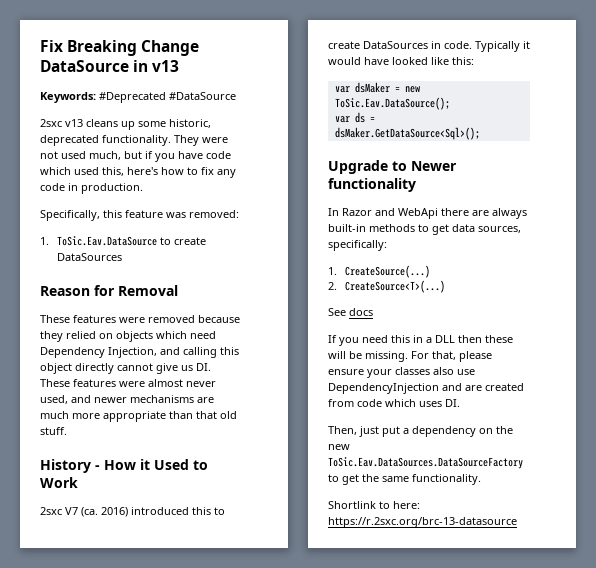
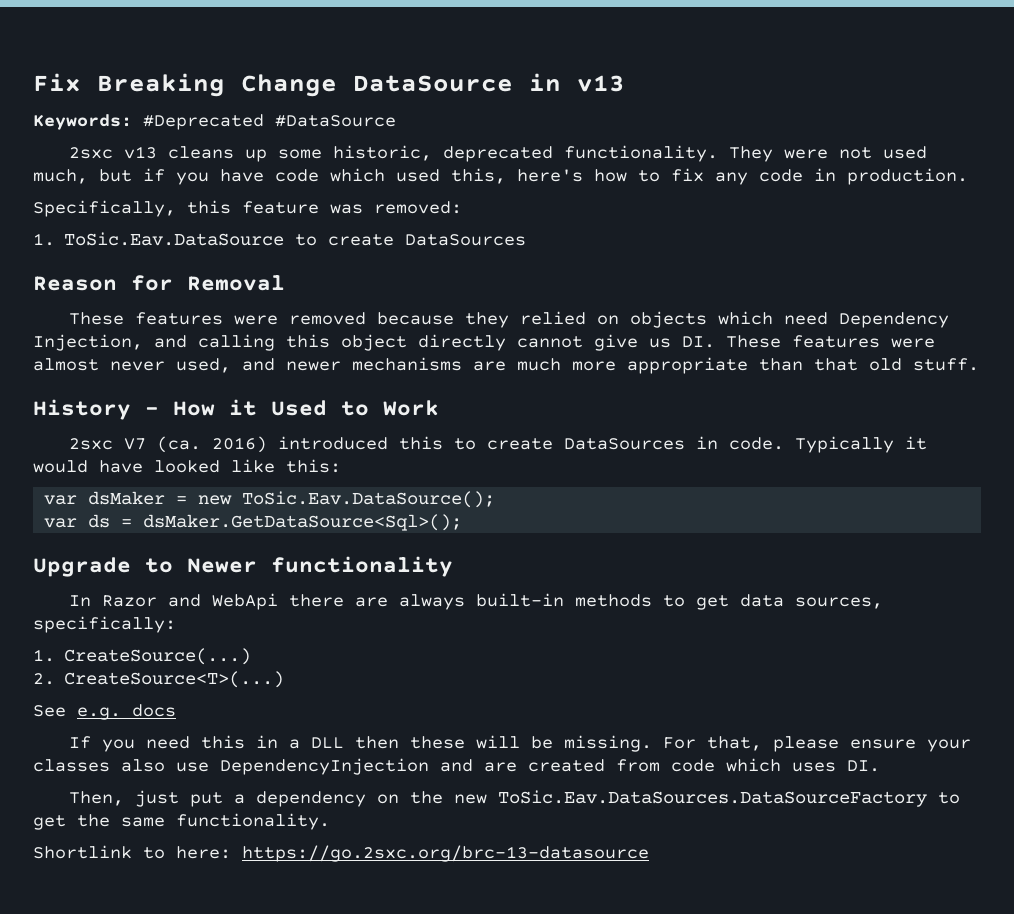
- See docs
+ See e.g. docs
- Shortlink to here: https://r.2sxc.org/brc-13-datasource
+ Shortlink to here: https://go.2sxc.org/brc-13-datasource

